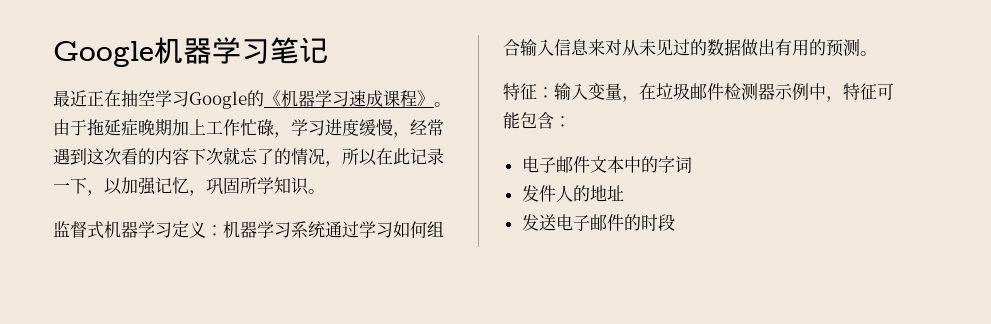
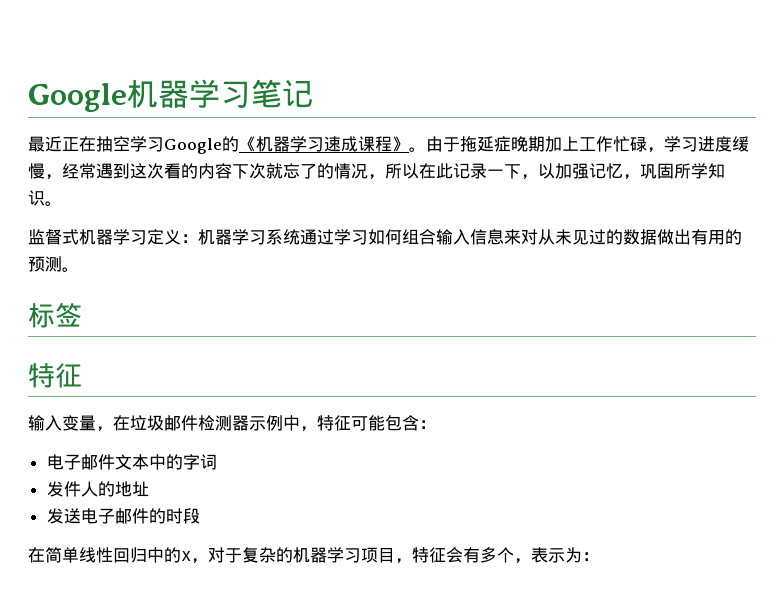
- 特征：输入变量，在垃圾邮件检测器示例中，特征可能包含：
+ 标签
+ 特征
+ 输入变量，在垃圾邮件检测器示例中，特征可能包含：
+ 在简单线性回归中的x，对于复杂的机器学习项目，特征会有多个，表示为：

